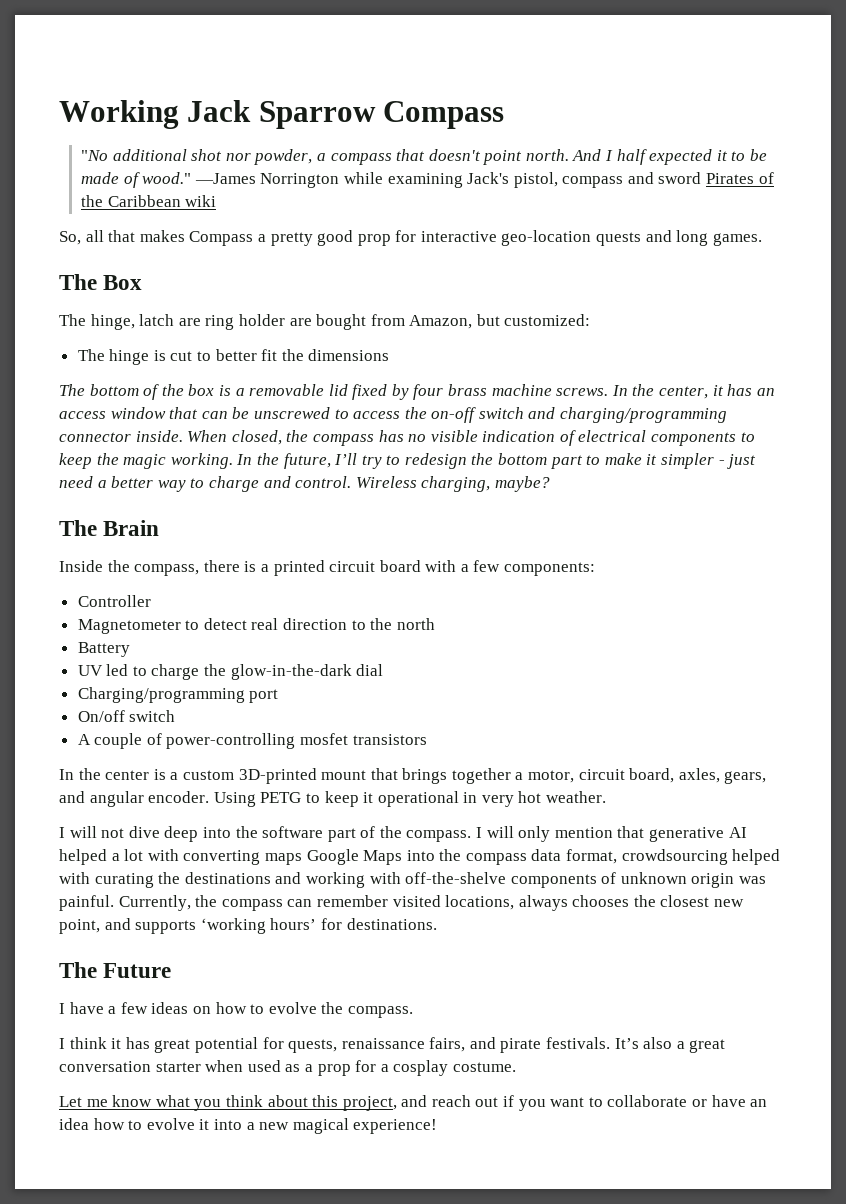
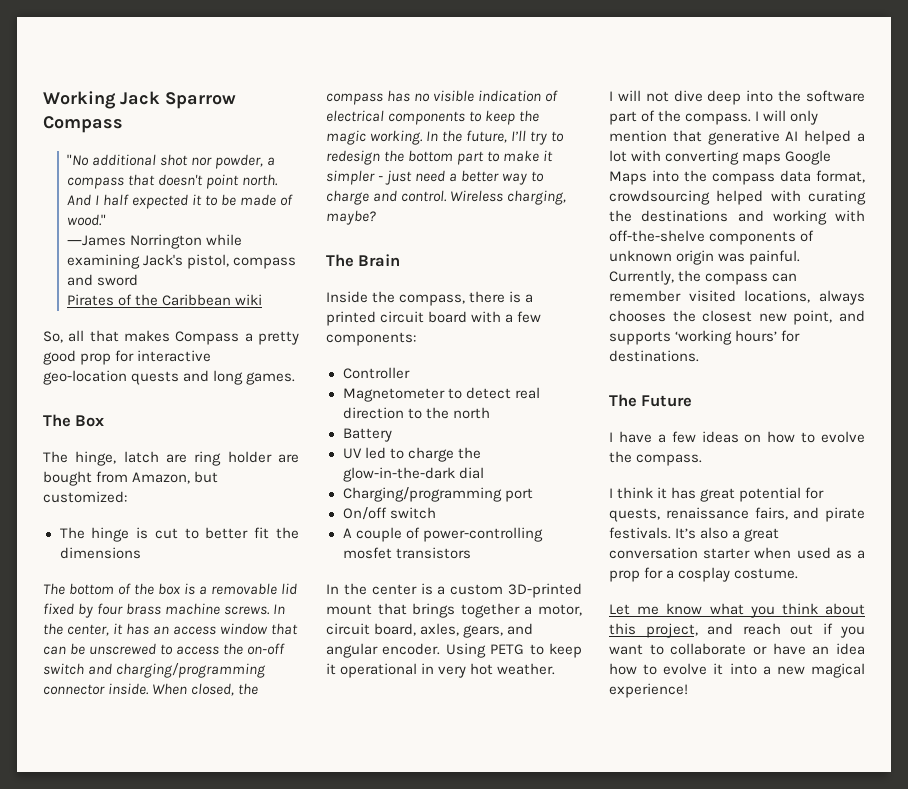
- And I half expected it to be made of wood." ―James Norrington while examining Jack's pistol, compass and sword Pirates of the Caribbean wiki
+ And I half expected it to be made of wood."
+ ―James Norrington while examining Jack's pistol, compass and sword
+ Pirates of the Caribbean wiki

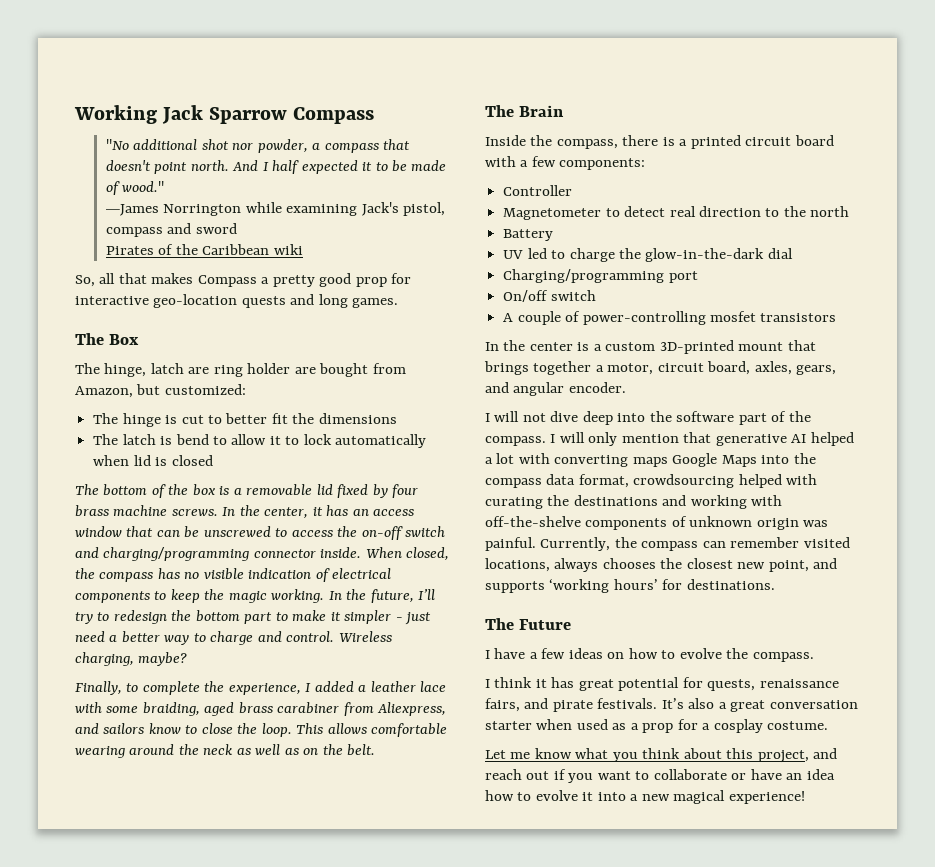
+ The latch is bend to allow it to lock automatically when lid is closed
+ Finally, to complete the experience, I added a leather lace with some braiding, aged brass carabiner from Aliexpress, and sailors know to close the loop. This allows comfortable wearing around the neck as well as on the belt.
- Using PETG to keep it operational in very hot weather.

